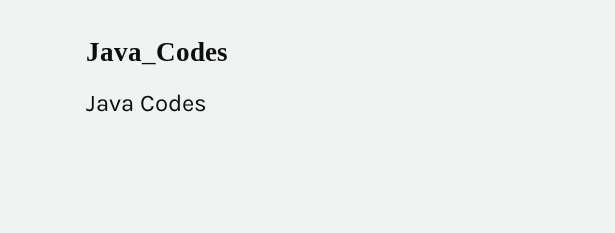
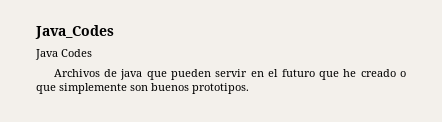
+ Archivos de java que pueden servir en el futuro que he creado o que simplemente son buenos prototipos.

